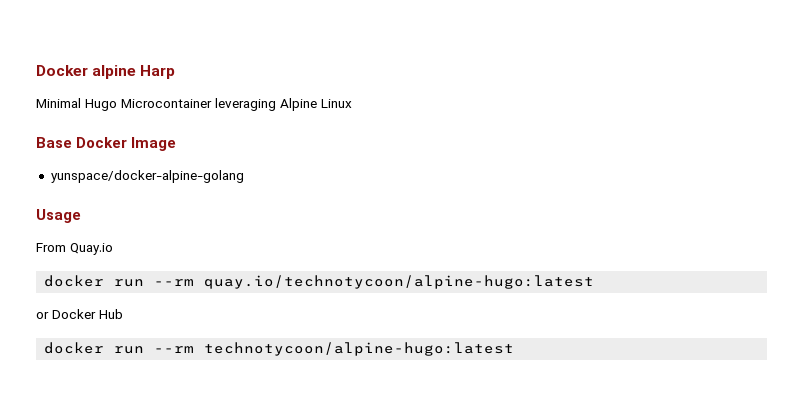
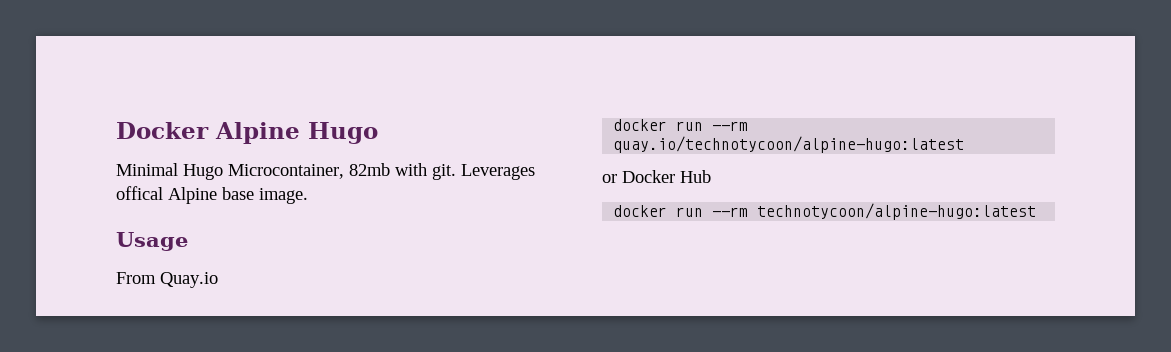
- Docker alpine Harp
+ Docker Alpine Hugo
- Minimal Hugo Microcontainer leveraging Alpine Linux
- Base Docker Image
- yunspace/docker-alpine-golang
+ Minimal Hugo Microcontainer, 82mb with git. Leverages offical Alpine base image.

